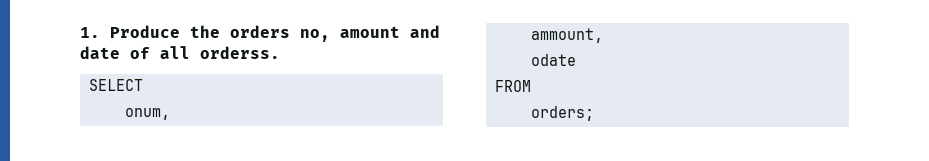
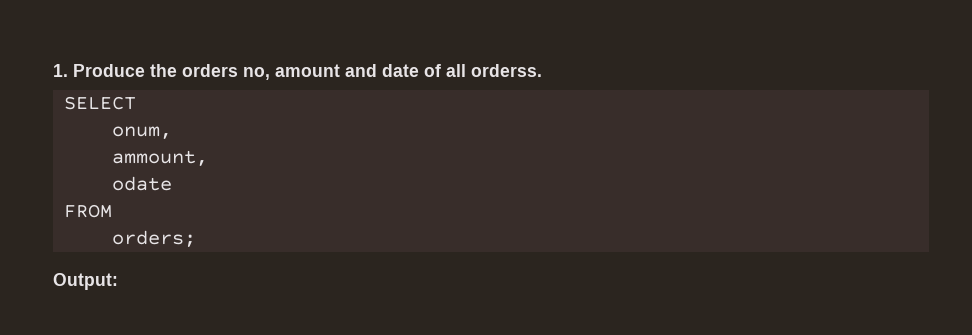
+ Output:

